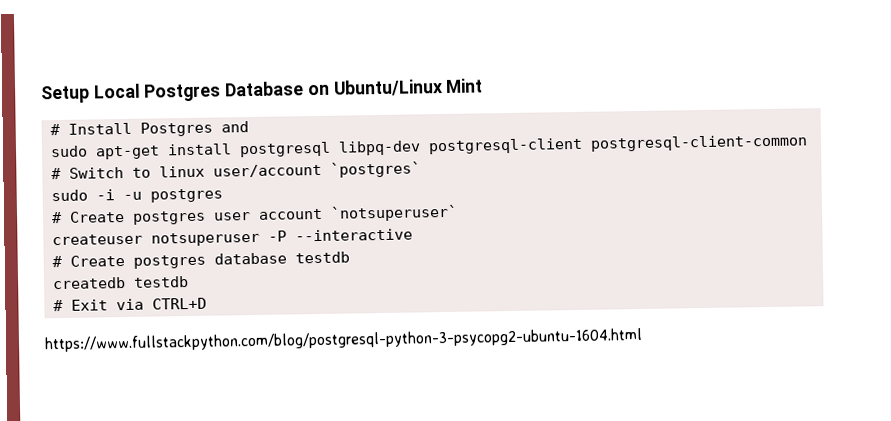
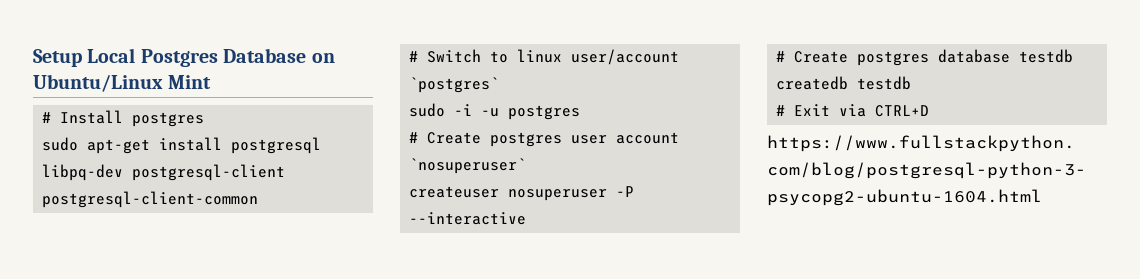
- # Install Postgres and
+ # Install postgres
- # Create postgres user account `notsuperuser`
+ # Create postgres user account `nosuperuser`
- createuser notsuperuser -P --interactive
+ createuser nosuperuser -P --interactive

